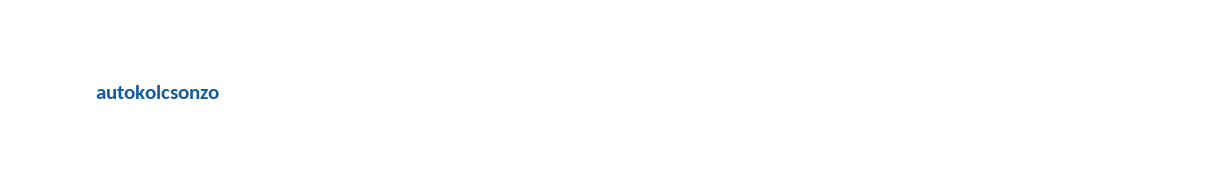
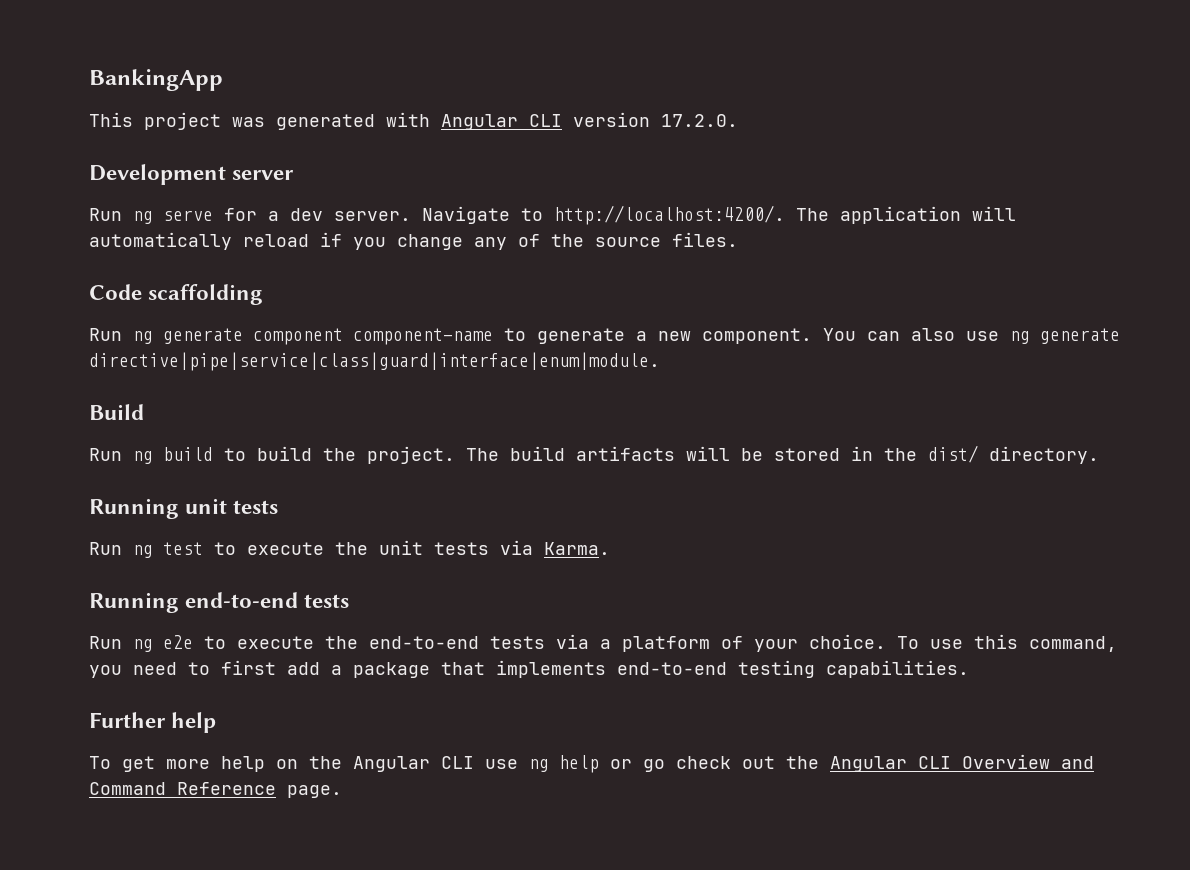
- autokolcsonzo
+ BankingApp
+ This project was generated with Angular CLI version 17.2.0.
+ Development server
+ Run ng serve for a dev server. Navigate to http://localhost:4200/. The application will automatically reload if you change any of the source files.
+ Code scaffolding
+ Run ng generate component component-name to generate a new component. You can also use ng generate directive|pipe|service|class|guard|interface|enum|module.
+ Build
+ Run ng build to build the project. The build artifacts will be stored in the dist/ directory.
+ Running unit tests
+ Run ng test to execute the unit tests via Karma.
+ Running end-to-end tests
+ Run ng e2e to execute the end-to-end tests via a platform of your choice. To use this command, you need to first add a package that implements end-to-end testing capabilities.
+ Further help
+ To get more help on the Angular CLI use ng help or go check out the Angular CLI Overview and Command Reference page.

